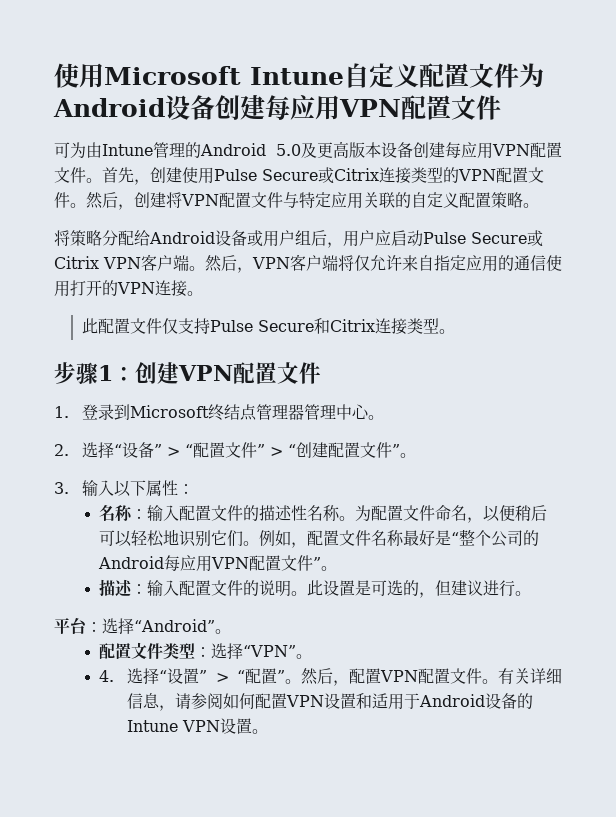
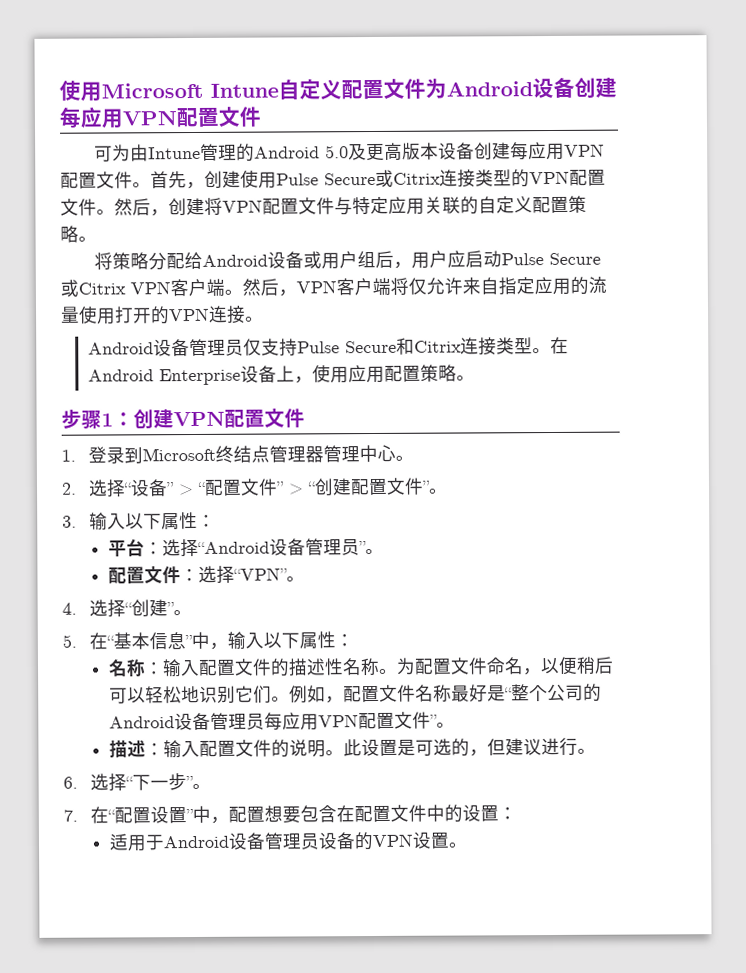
- 然后，VPN客户端将仅允许来自指定应用的通信使用打开的VPN连接。
+ 然后，VPN客户端将仅允许来自指定应用的流量使用打开的VPN连接。
- 此配置文件仅支持Pulse Secure和Citrix连接类型。
+ Android设备管理员仅支持Pulse Secure和Citrix连接类型。在Android Enterprise设备上，使用应用配置策略。
+ 平台：选择“Android设备管理员”。
+ 配置文件：选择“VPN”。
+ 4.选择“创建”。
+ 5.在“基本信息”中，输入以下属性：
- 例如，配置文件名称最好是“整个公司的Android每应用VPN配置文件”。
+ 例如，配置文件名称最好是“整个公司的Android设备管理员每应用VPN配置文件”。
- 平台：选择“Android”。
- 配置文件类型：选择“VPN”。
- 4.选择“设置” > “配置”。然后，配置VPN配置文件。有关详细信息，请参阅如何配置VPN设置和适用于Android设备的Intune VPN设置。
+ 6.选择“下一步”。
+ 7.在“配置设置”中，配置想要包含在配置文件中的设置：
+ 适用于Android设备管理员设备的VPN设置。

